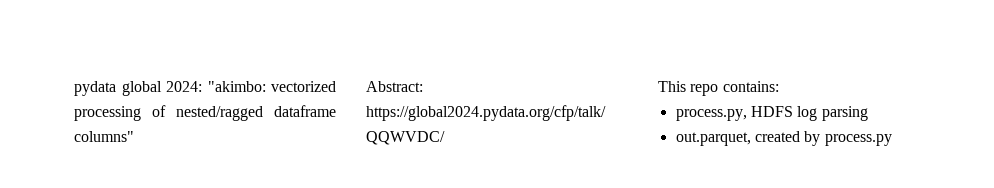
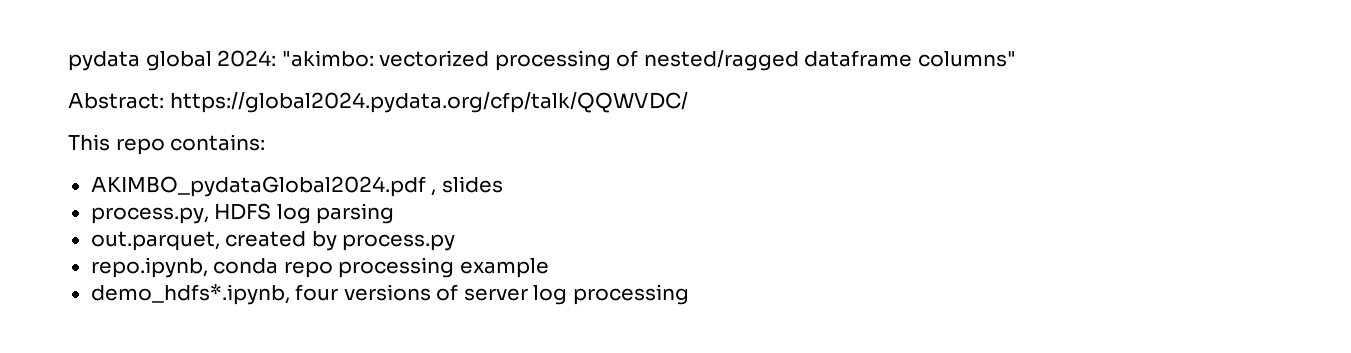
+ AKIMBO_pydataGlobal2024.pdf , slides
+ repo.ipynb, conda repo processing example
+ demo_hdfs*.ipynb, four versions of server log processing

